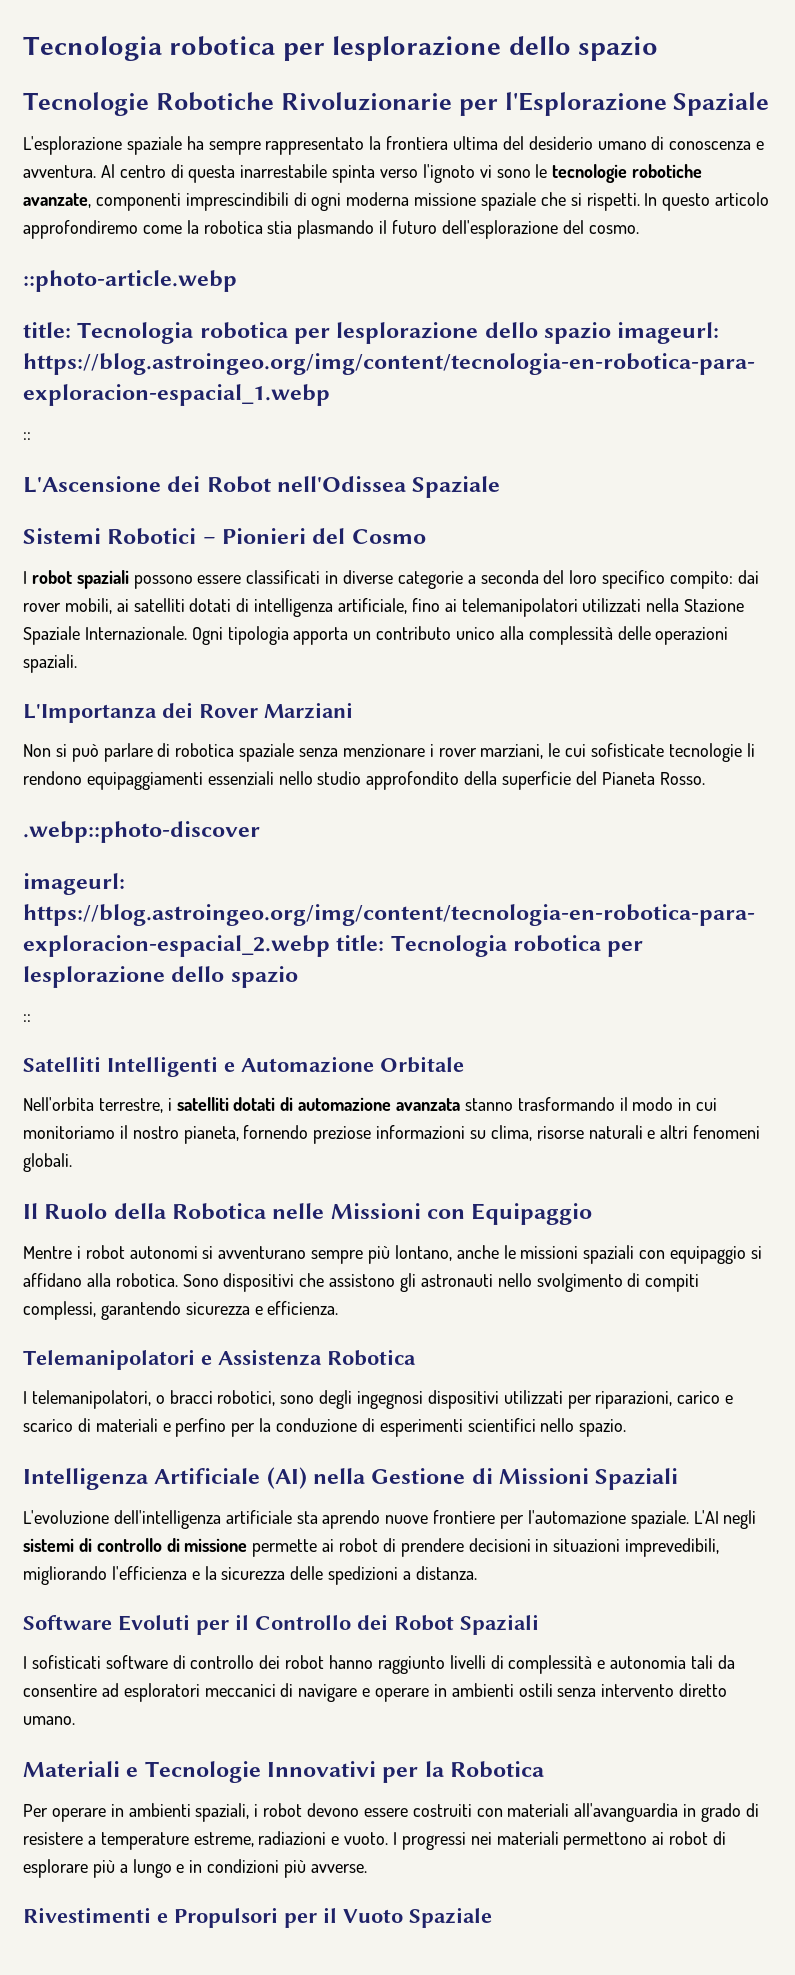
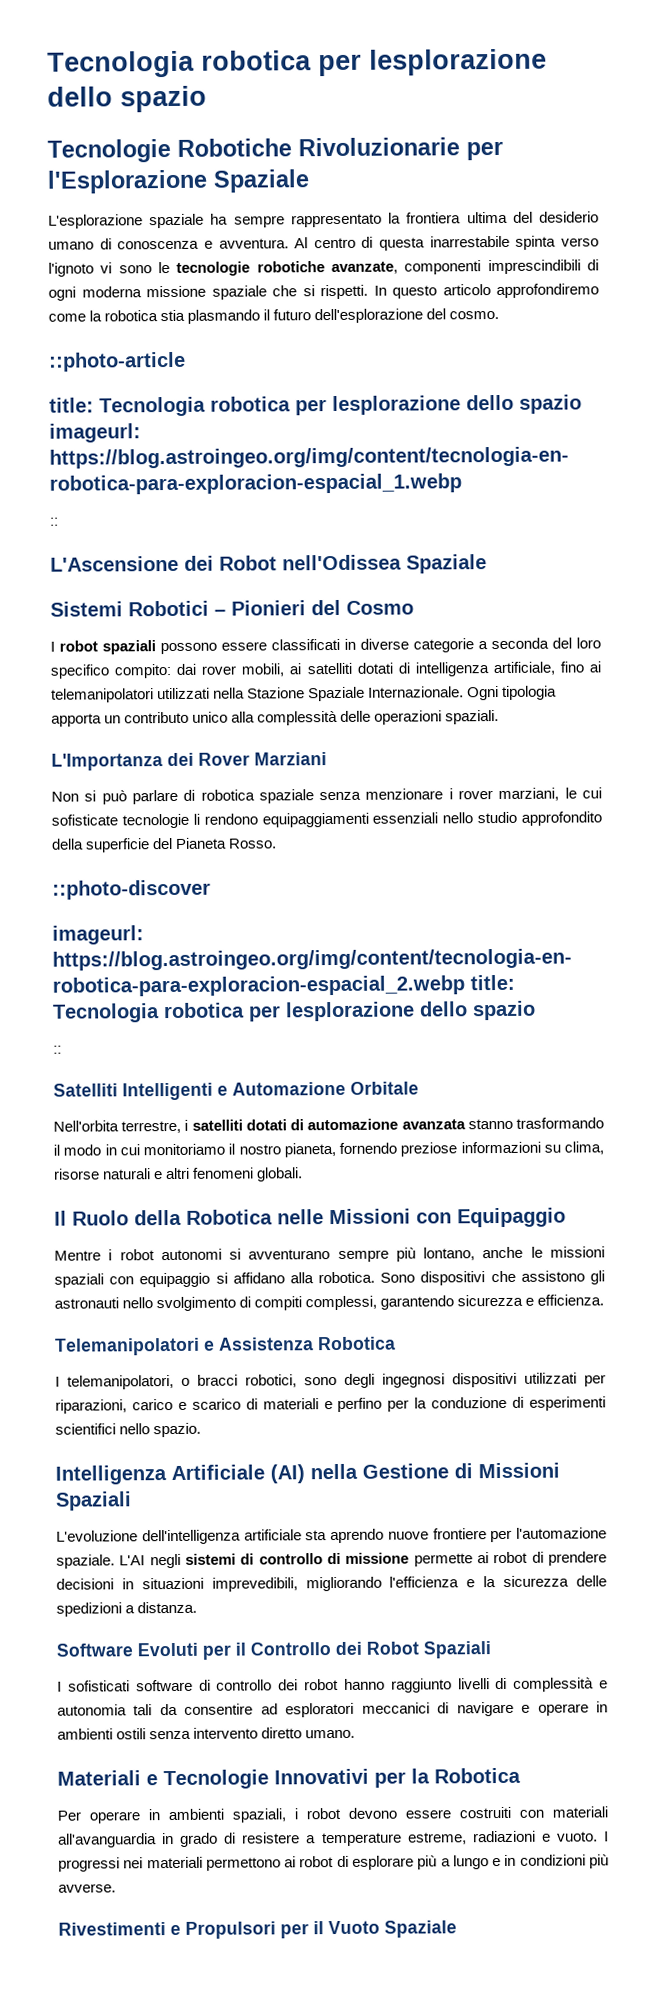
- ::photo-article.webp
+ ::photo-article
- .webp::photo-discover
+ ::photo-discover

